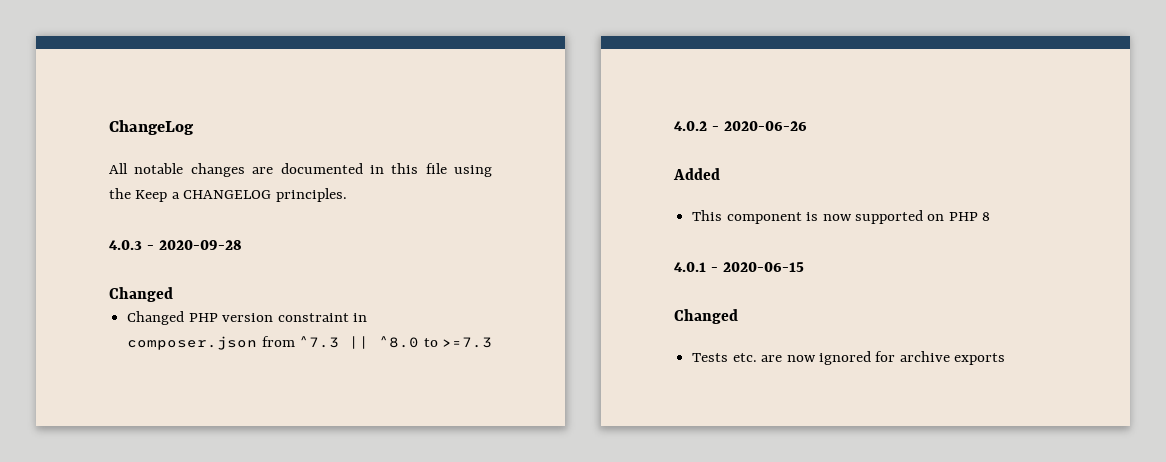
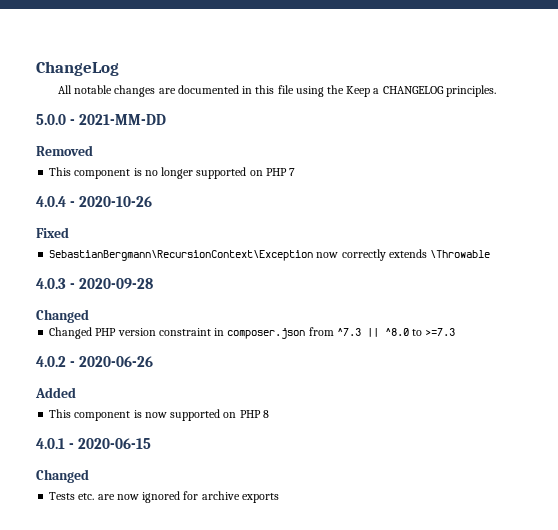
+ 5.0.0 - 2021-MM-DD
+ Removed
+ This component is no longer supported on PHP 7
+ 4.0.4 - 2020-10-26
+ Fixed
+ SebastianBergmann\RecursionContext\Exception now correctly extends \Throwable

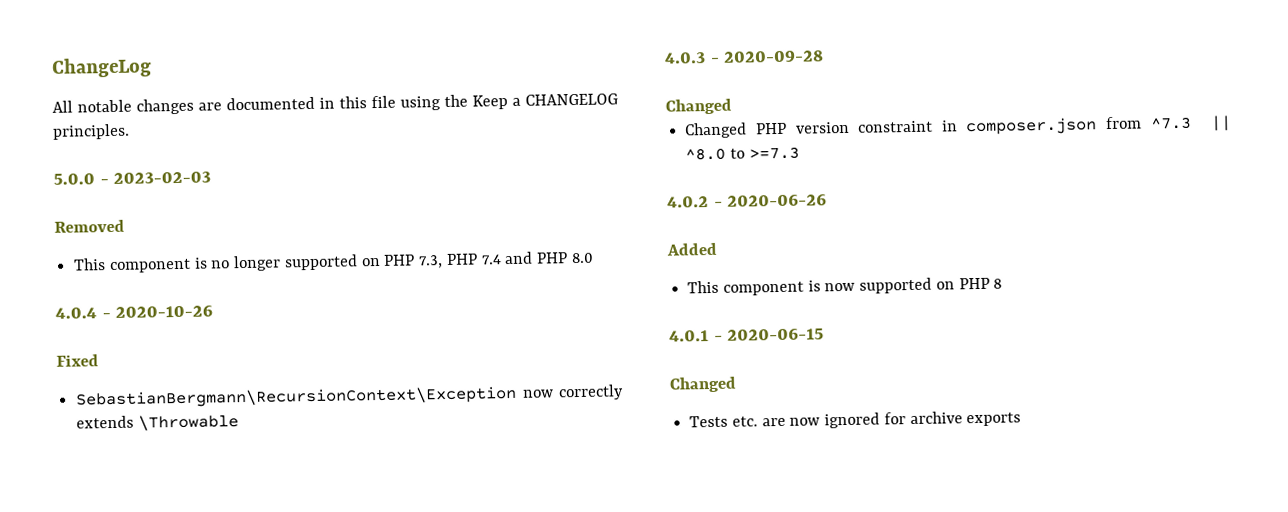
- 5.0.0 - 2021-MM-DD
+ 5.0.0 - 2023-02-03
- This component is no longer supported on PHP 7
+ This component is no longer supported on PHP 7.3, PHP 7.4 and PHP 8.0

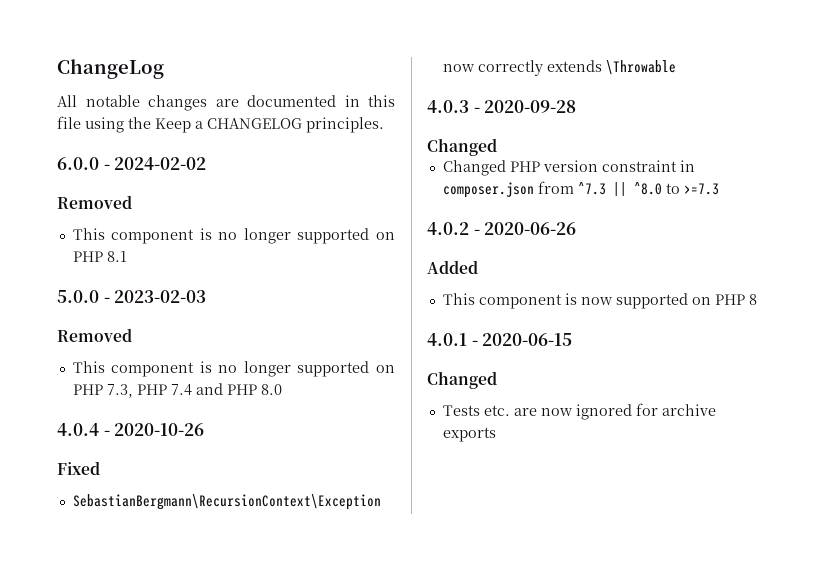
+ 6.0.0 - 2024-02-02
+ Removed
+ This component is no longer supported on PHP 8.1

